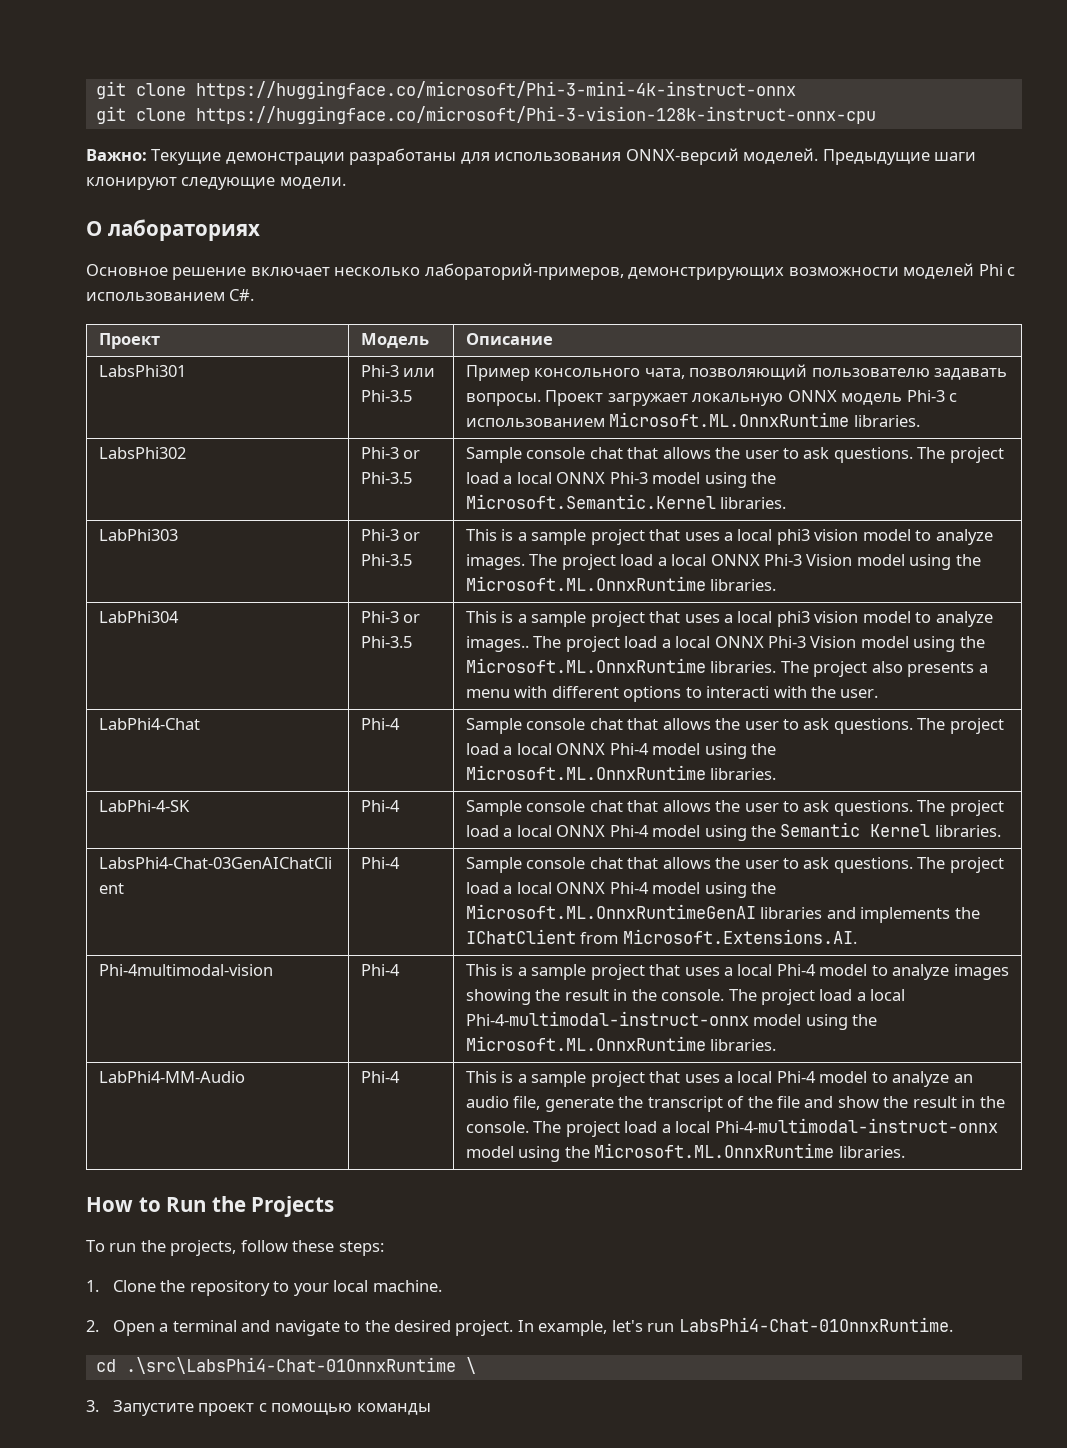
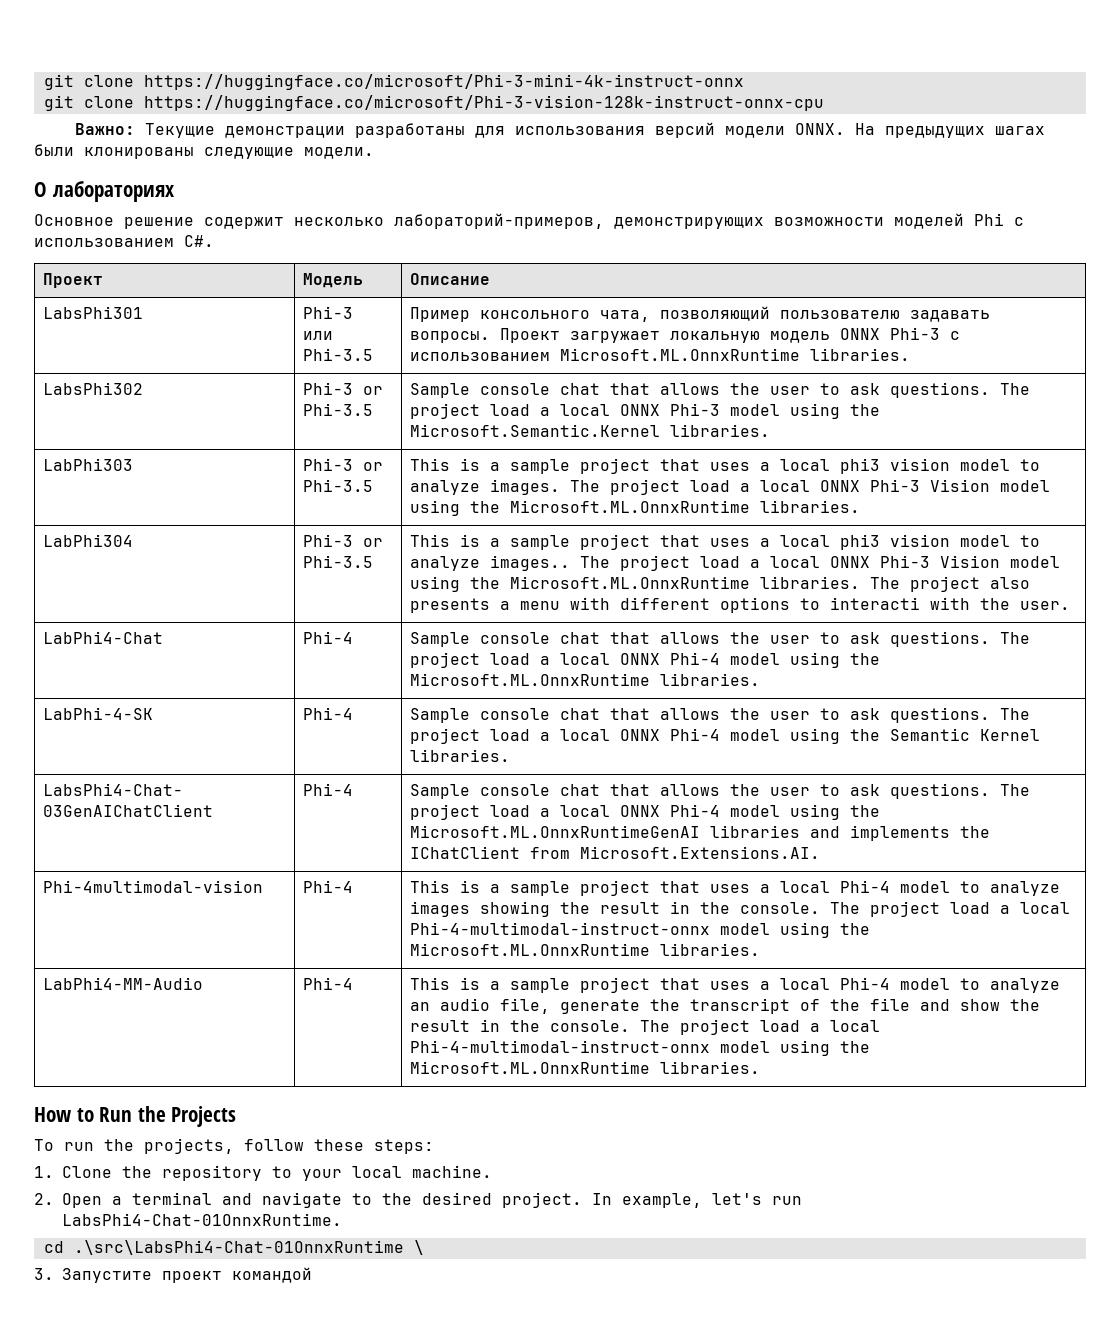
- Важно: Текущие демонстрации разработаны для использования ONNX-версий моделей. Предыдущие шаги клонируют следующие модели.
+ Важно: Текущие демонстрации разработаны для использования версий модели ONNX. На предыдущих шагах были клонированы следующие модели.
- Основное решение включает несколько лабораторий-примеров, демонстрирующих возможности моделей Phi с использованием C#.
+ Основное решение содержит несколько лабораторий-примеров, демонстрирующих возможности моделей Phi с использованием C#.
- LabsPhi301 | Phi-3 или Phi-3.5 | Пример консольного чата, позволяющий пользователю задавать вопросы. Проект загружает локальную ONNX модель Phi-3 с использованием Microsoft.ML.OnnxRuntime libraries.
+ LabsPhi301 | Phi-3 или Phi-3.5 | Пример консольного чата, позволяющий пользователю задавать вопросы. Проект загружает локальную модель ONNX Phi-3 с использованием Microsoft.ML.OnnxRuntime libraries.
- 3. Запустите проект с помощью команды
+ 3. Запустите проект командой

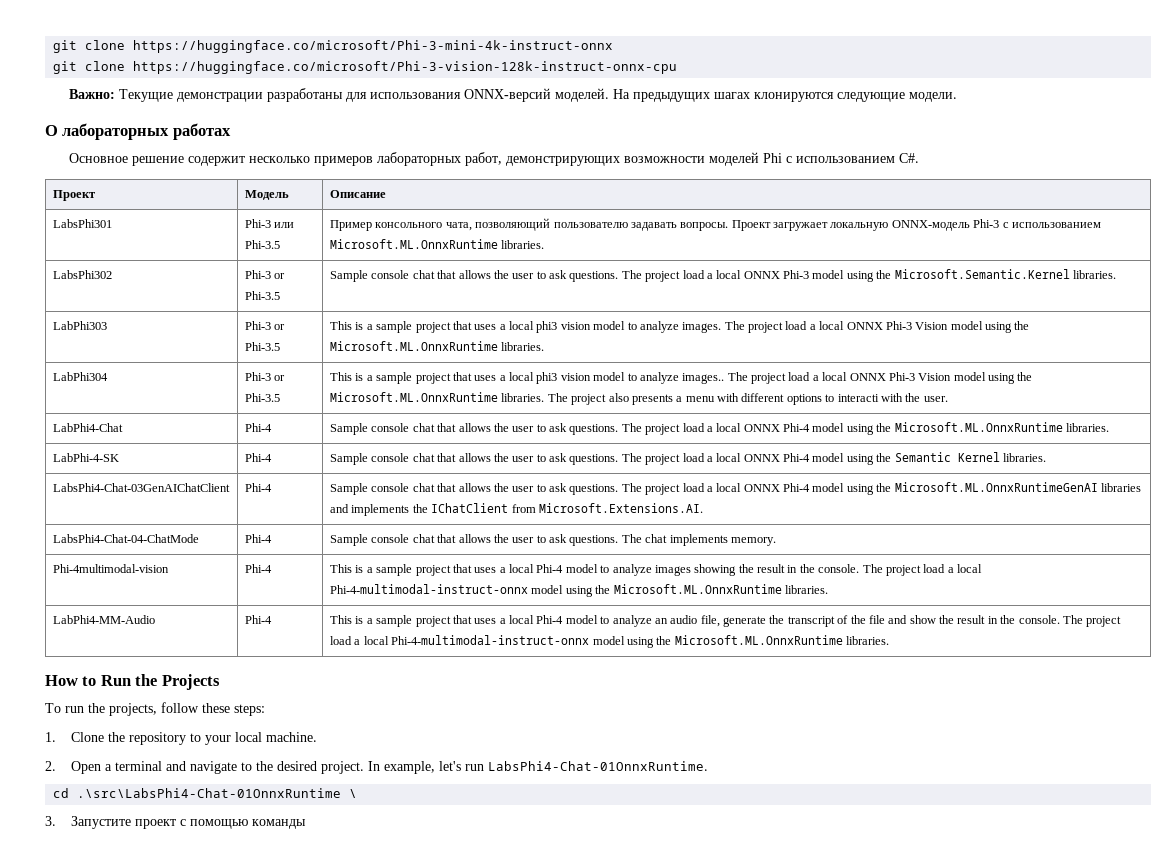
- Важно: Текущие демонстрации разработаны для использования версий модели ONNX.
+ Важно: Текущие демонстрации разработаны для использования ONNX-версий моделей.
- На предыдущих шагах были клонированы следующие модели.
+ На предыдущих шагах клонируются следующие модели.
- О лабораториях
+ О лабораторных работах
- Основное решение содержит несколько лабораторий-примеров, демонстрирующих возможности моделей Phi с использованием C#.
+ Основное решение содержит несколько примеров лабораторных работ, демонстрирующих возможности моделей Phi с использованием C#.
- LabsPhi301 | Phi-3 или Phi-3.5 | Пример консольного чата, позволяющий пользователю задавать вопросы. Проект загружает локальную модель ONNX Phi-3 с использованием Microsoft.ML.OnnxRuntime libraries.
+ LabsPhi301 | Phi-3 или Phi-3.5 | Пример консольного чата, позволяющий пользователю задавать вопросы. Проект загружает локальную ONNX-модель Phi-3 с использованием Microsoft.ML.OnnxRuntime libraries.
+ LabsPhi4-Chat-04-ChatMode | Phi-4 | Sample console chat that allows the user to ask questions. The chat implements memory.
- 3. Запустите проект командой
+ 3. Запустите проект с помощью команды

